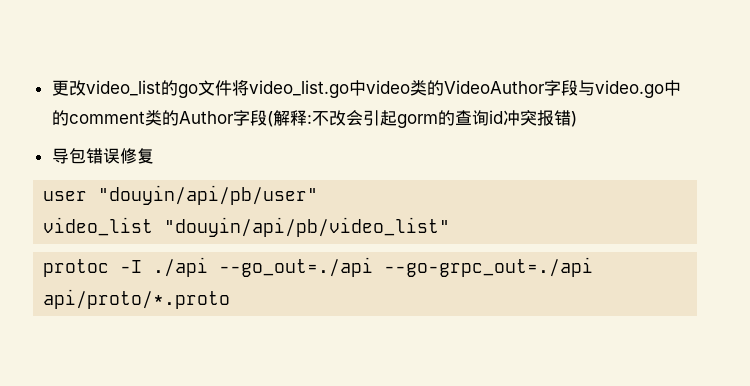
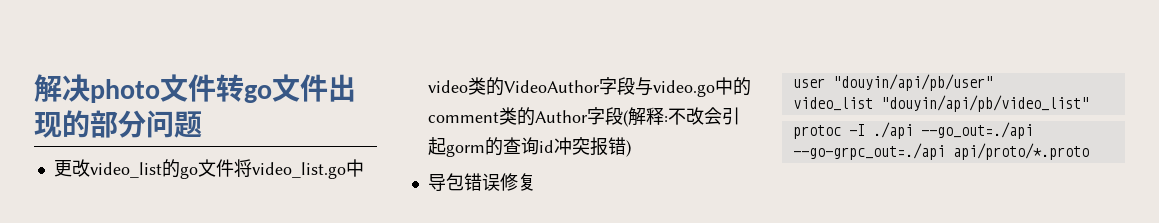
+ 解决photo文件转go文件出现的部分问题

